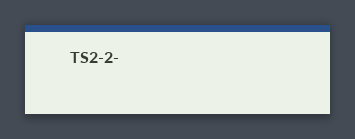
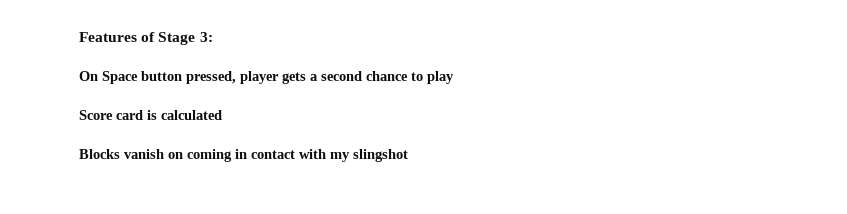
- TS2-2-
+ Features of Stage 3:
+ On Space button pressed, player gets a second chance to play
+ Score card is calculated
+ Blocks vanish on coming in contact with my slingshot

